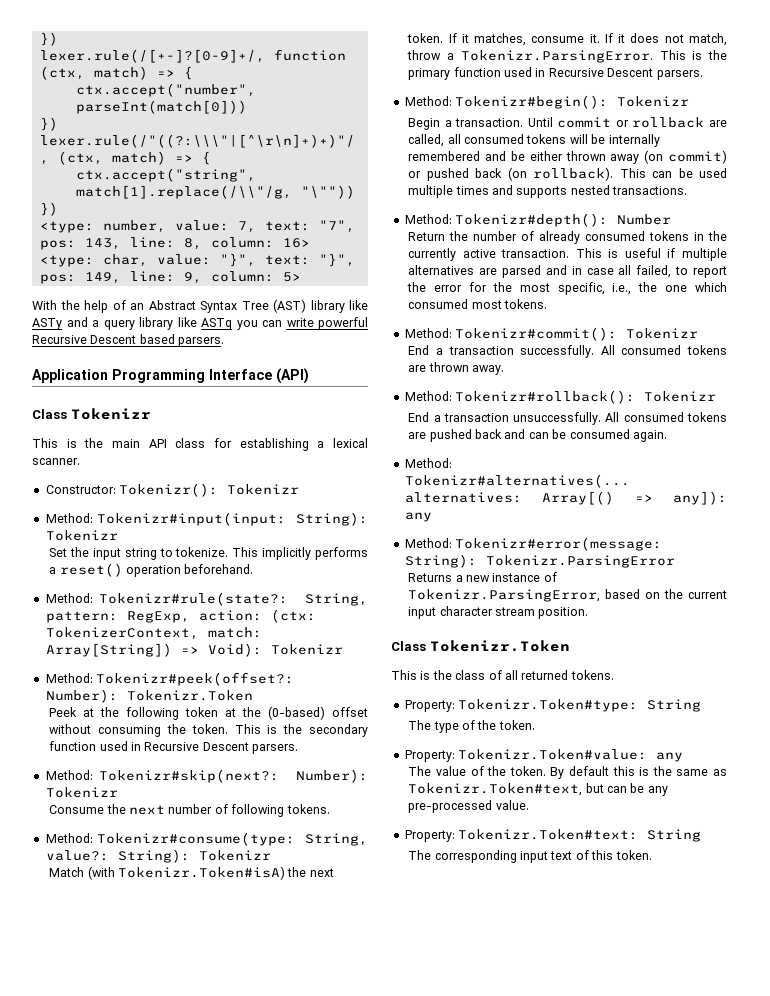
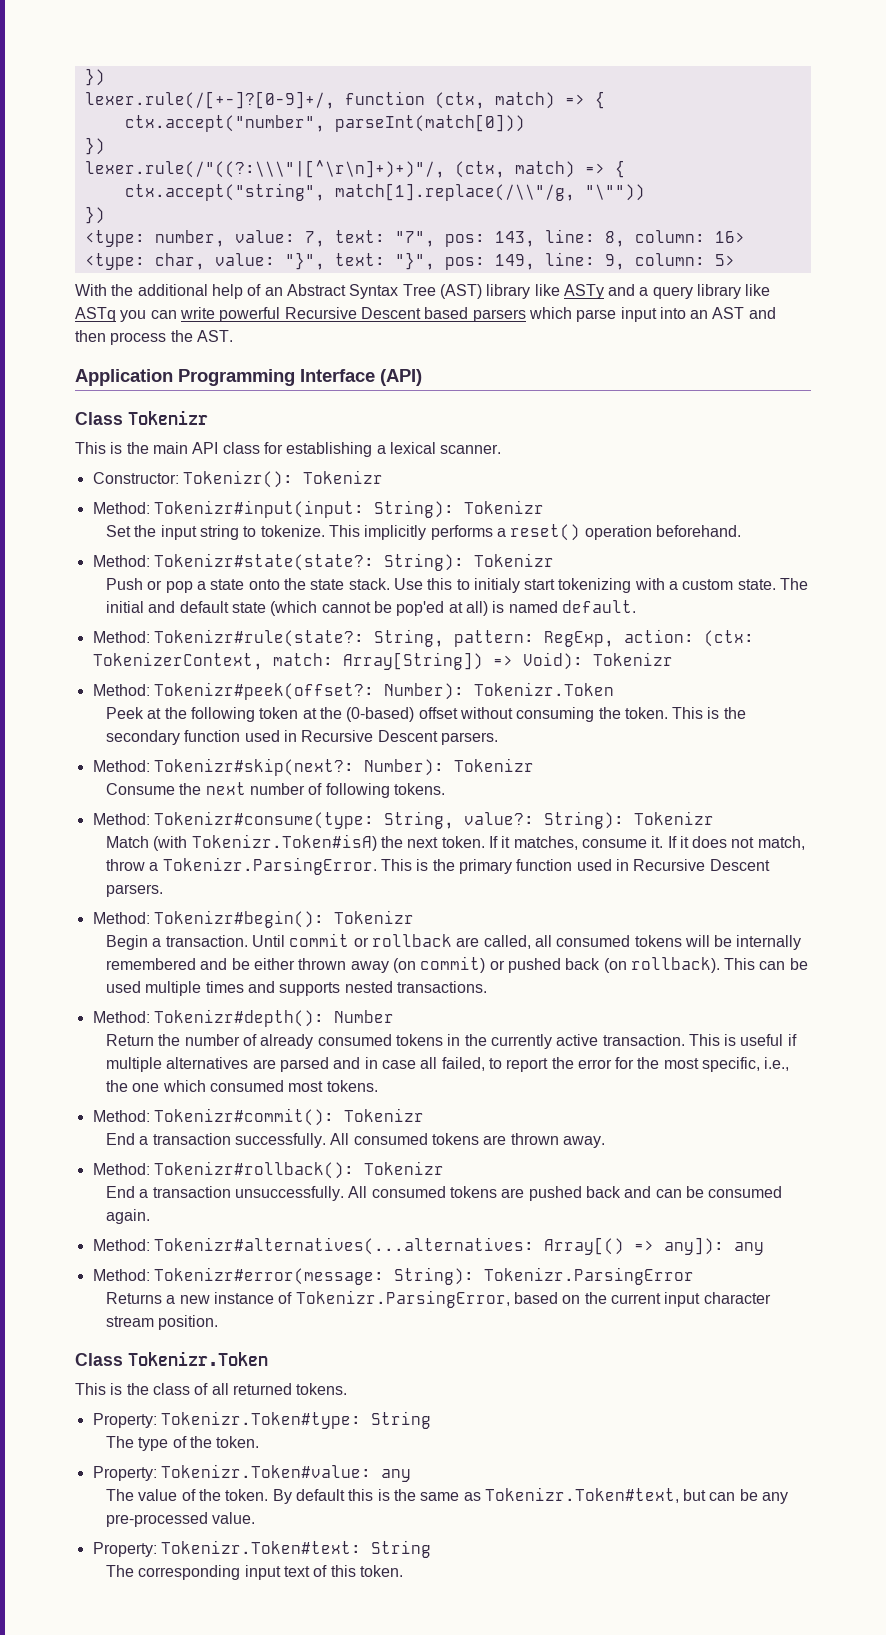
- With the help of an Abstract Syntax Tree (AST) library like ASTy and a query library like ASTq you can write powerful Recursive Descent based parsers.
+ With the additional help of an Abstract Syntax Tree (AST) library like ASTy and a query library like ASTq you can write powerful Recursive Descent based parsers which parse input into an AST and then process the AST.
+ Method: Tokenizr#state(state?: String): Tokenizr
+ Push or pop a state onto the state stack. Use this to initialy start tokenizing with a custom state. The initial and default state (which cannot be pop'ed at all) is named default.

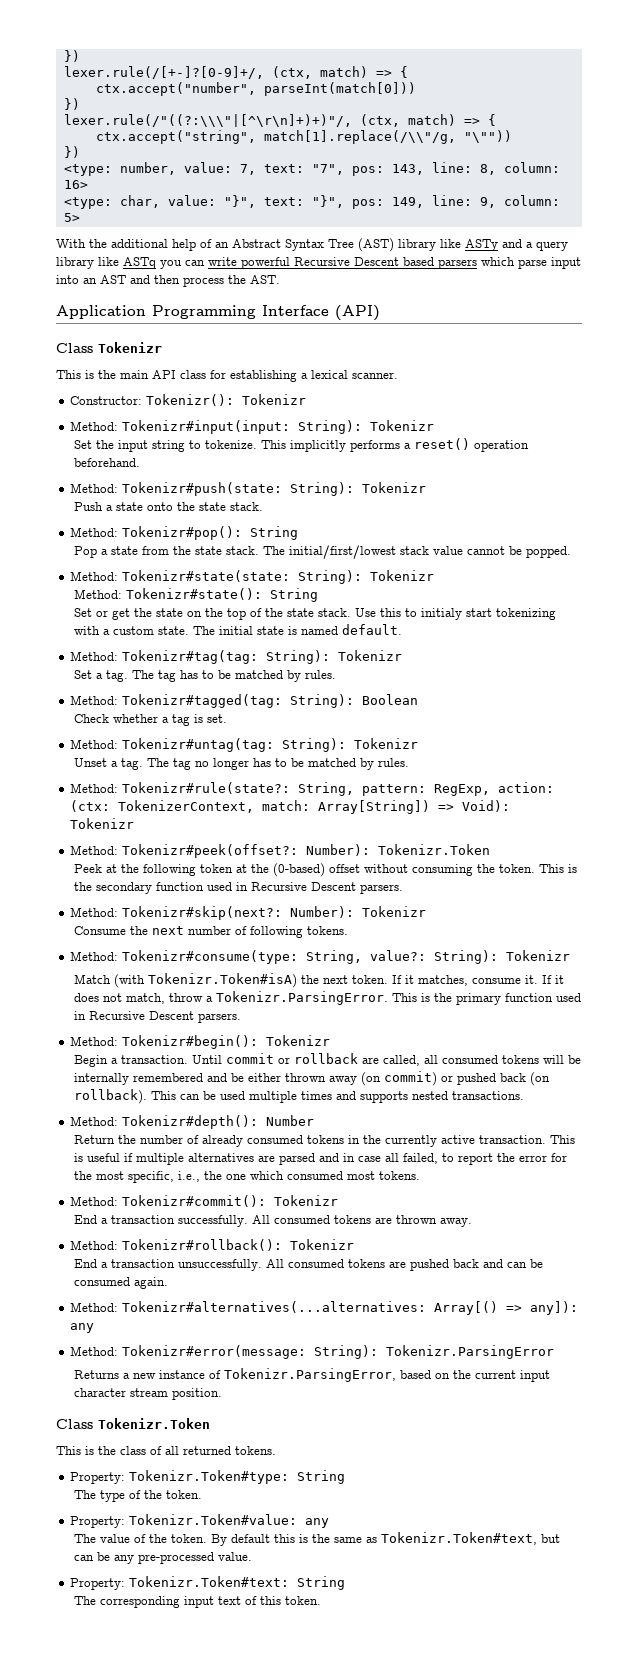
- lexer.rule(/[+-]?[0-9]+/, function (ctx, match) => {
+ lexer.rule(/[+-]?[0-9]+/, (ctx, match) => {
- Method: Tokenizr#state(state?: String): Tokenizr
+ Method: Tokenizr#push(state: String): Tokenizr
- Push or pop a state onto the state stack.
+ Push a state onto the state stack.
+ Method: Tokenizr#pop(): String
+ Pop a state from the state stack. The initial/first/lowest stack value cannot be popped.
+ Method: Tokenizr#state(state: String): Tokenizr
+ Method: Tokenizr#state(): String
+ Set or get the state on the top of the state stack.
- The initial and default state (which cannot be pop'ed at all) is named default.
+ The initial state is named default.
+ Method: Tokenizr#tag(tag: String): Tokenizr
+ Set a tag. The tag has to be matched by rules.
+ Method: Tokenizr#tagged(tag: String): Boolean
+ Check whether a tag is set.
+ Method: Tokenizr#untag(tag: String): Tokenizr
+ Unset a tag. The tag no longer has to be matched by rules.

